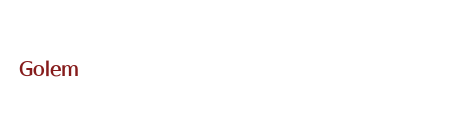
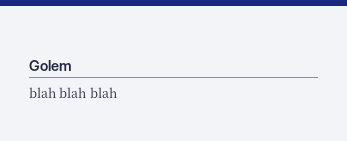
+ blah blah blah

